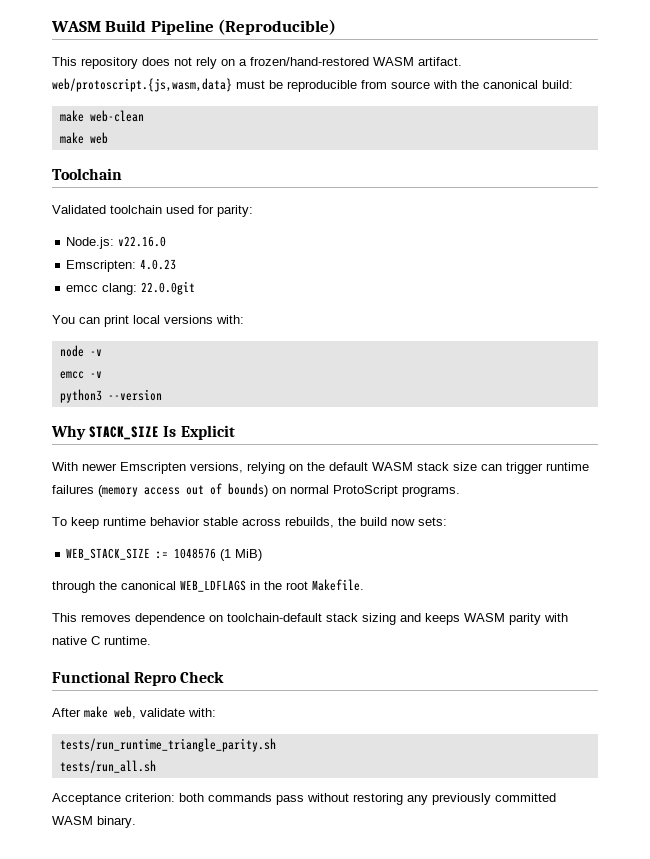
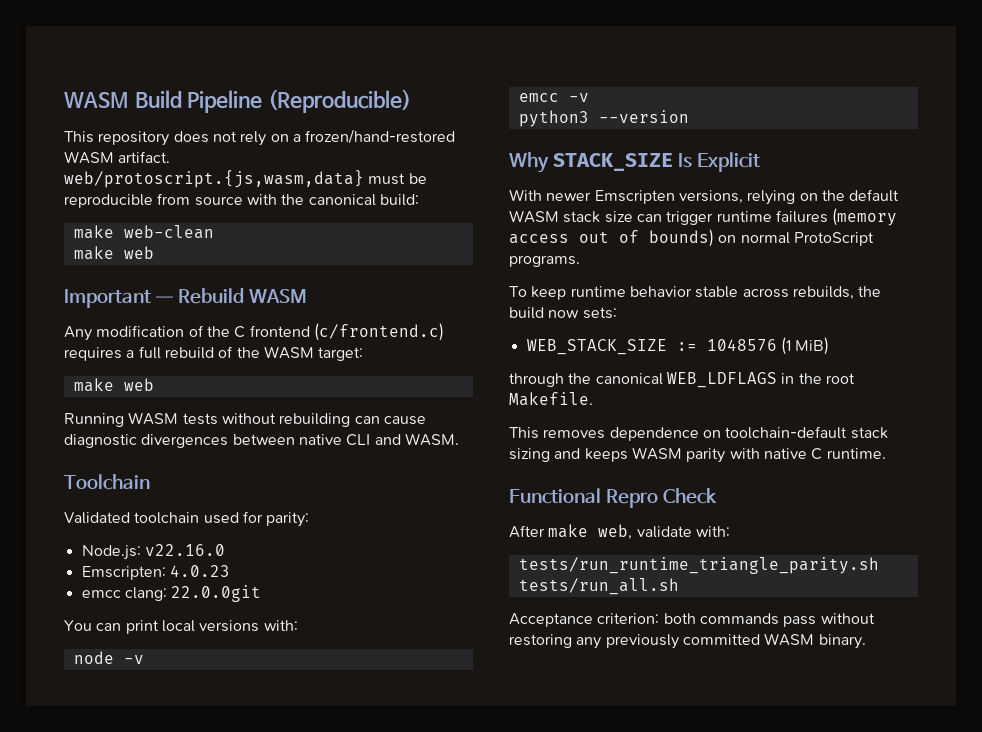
+ Important — Rebuild WASM
+ Any modification of the C frontend (c/frontend.c) requires a full rebuild of the WASM target:
+ make web
+ Running WASM tests without rebuilding can cause diagnostic divergences between native CLI and WASM.

